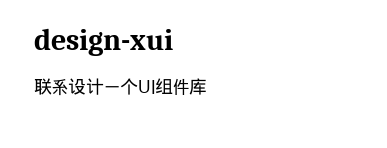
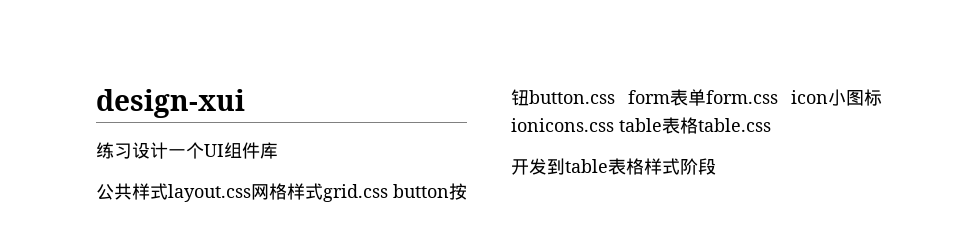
- 联系设计一个UI组件库
+ 练习设计一个UI组件库
+ 公共样式layout.css网格样式grid.css button按钮button.css form表单form.css icon小图标ionicons.css table表格table.css
+ 开发到table表格样式阶段

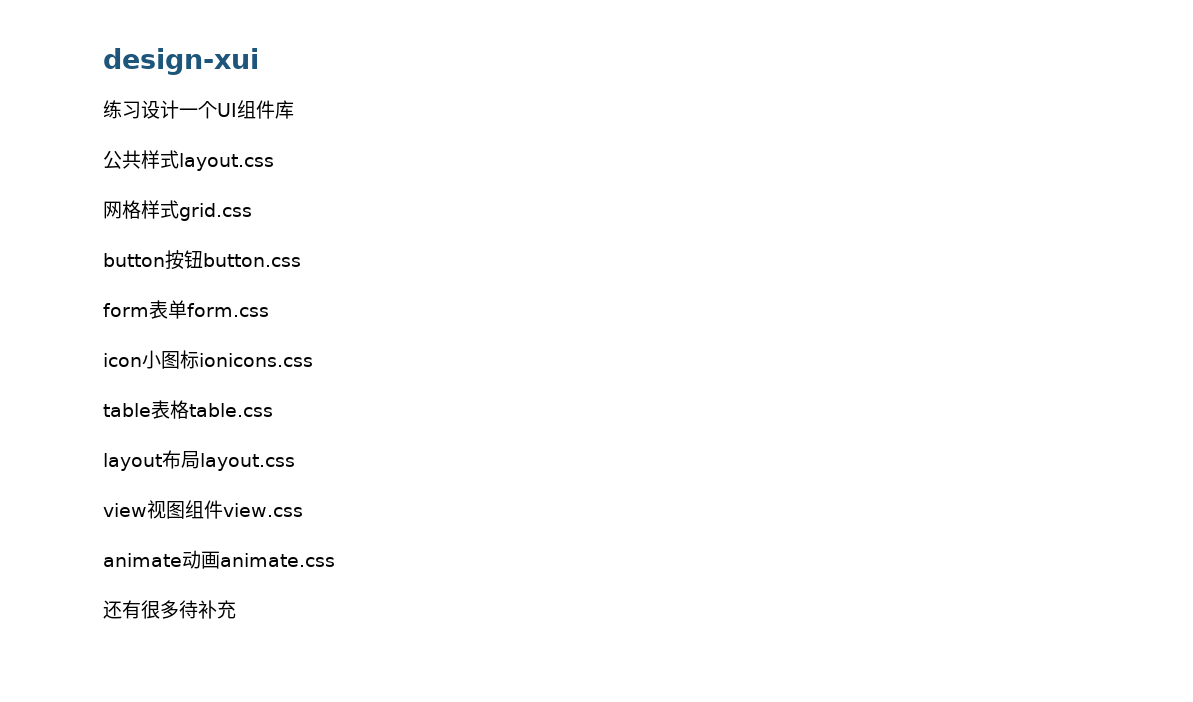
- 公共样式layout.css网格样式grid.css button按钮button.css form表单form.css icon小图标ionicons.css table表格table.css
+ 公共样式layout.css
+ 网格样式grid.css
+ button按钮button.css
+ form表单form.css
+ icon小图标ionicons.css
+ table表格table.css
- 开发到table表格样式阶段
+ layout布局layout.css
+ view视图组件view.css
+ animate动画animate.css
+ 还有很多待补充

